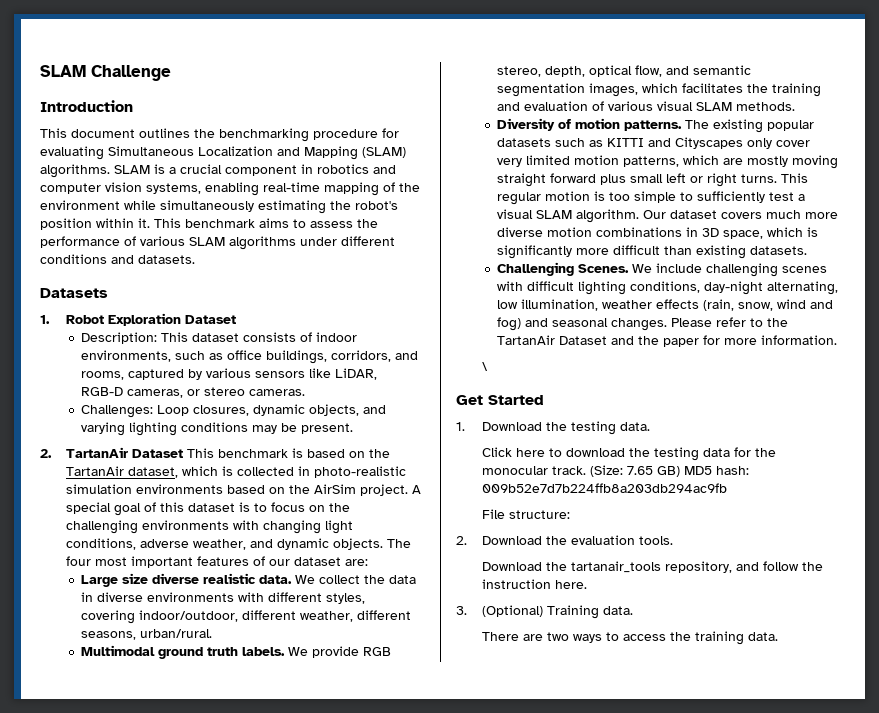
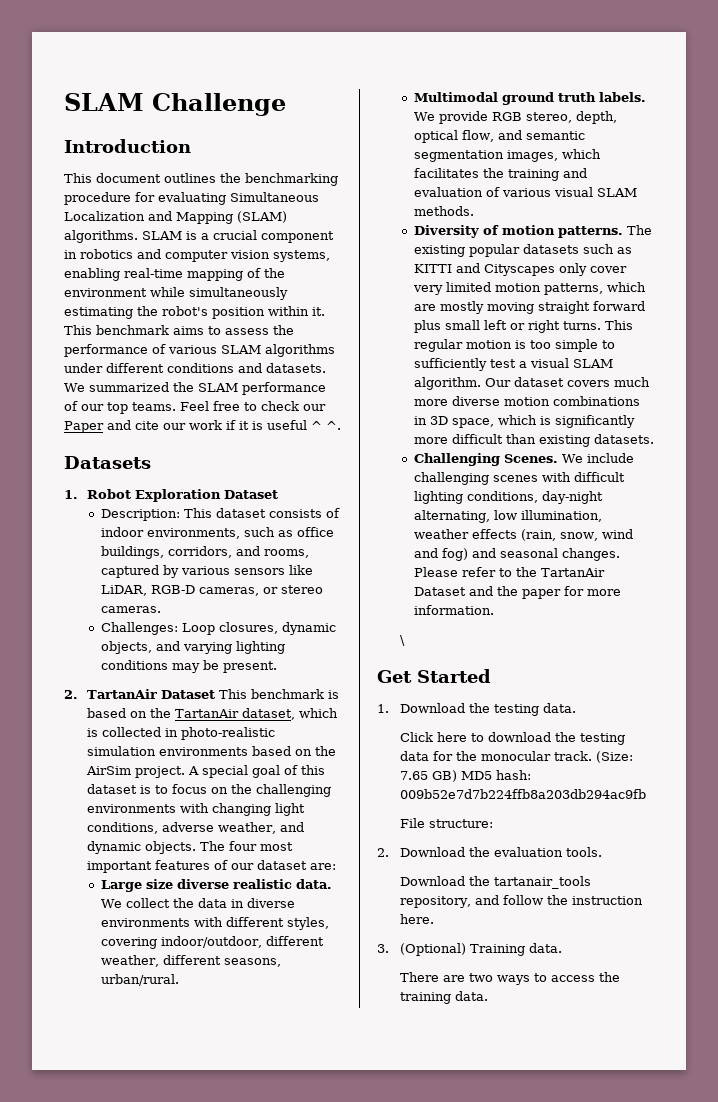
+ We summarized the SLAM performance of our top teams. Feel free to check our Paper and cite our work if it is useful ^ ^.

